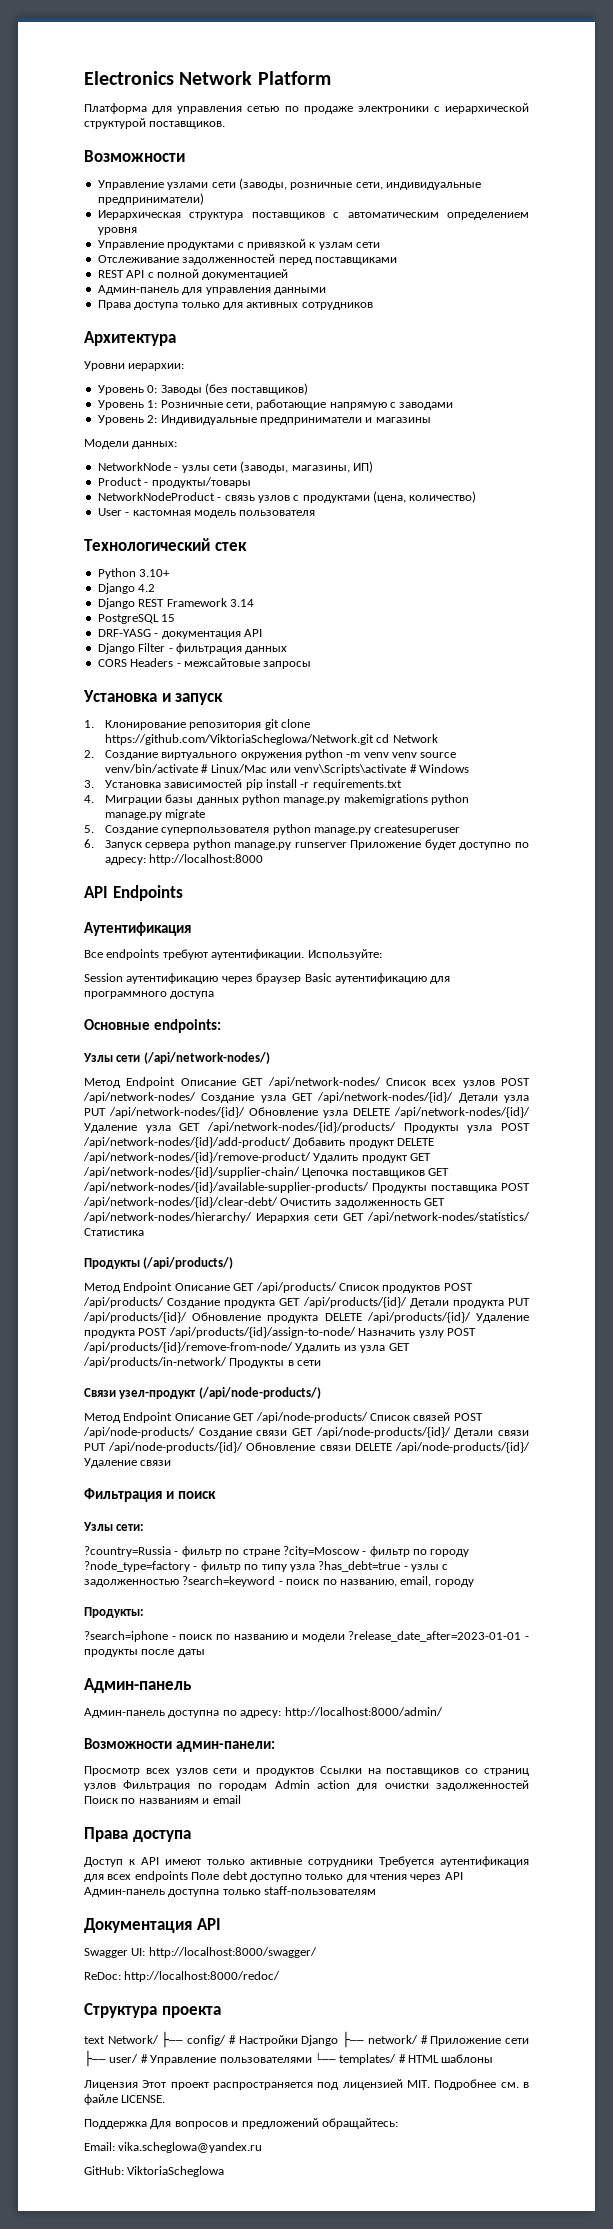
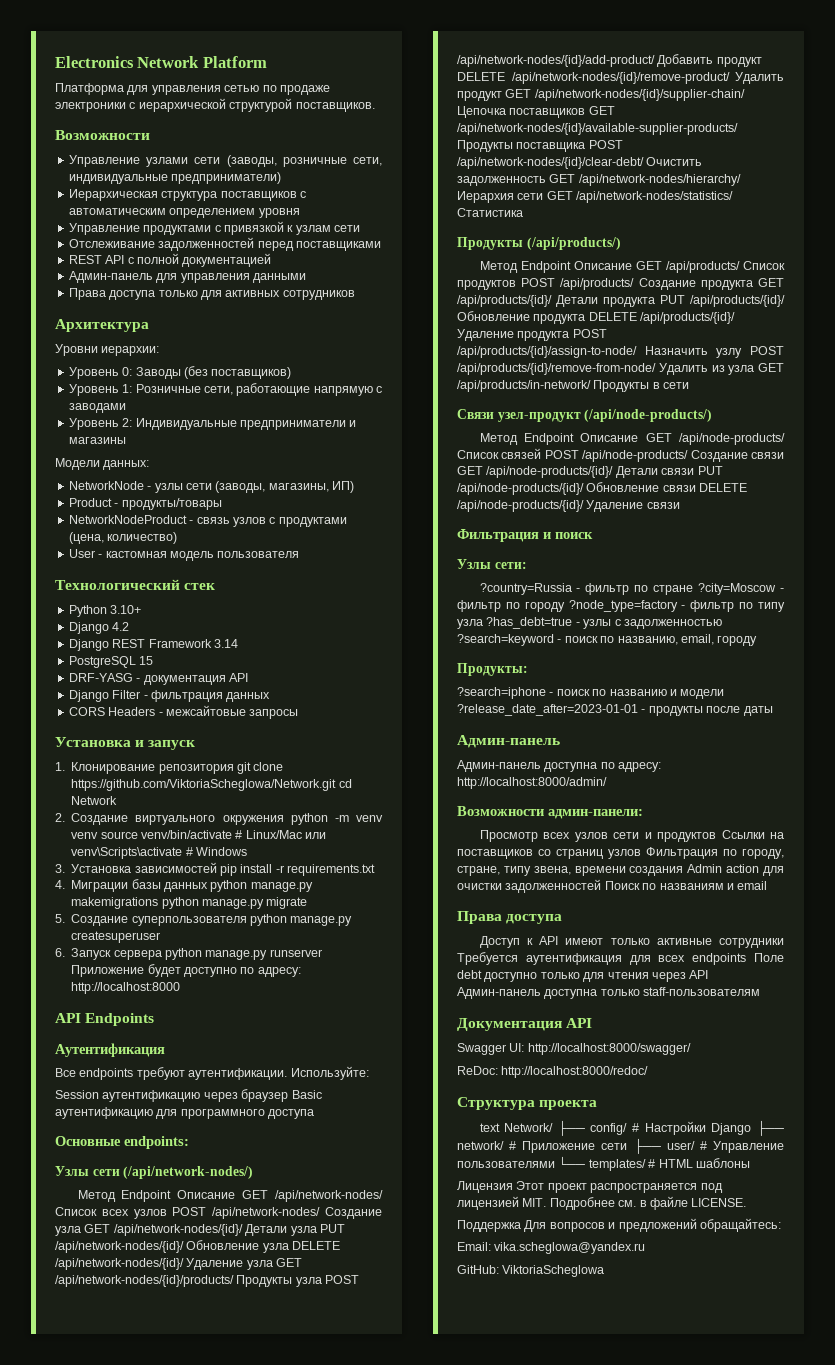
- Просмотр всех узлов сети и продуктов Ссылки на поставщиков со страниц узлов Фильтрация по городам Admin action для очистки задолженностей Поиск по названиям и email
+ Просмотр всех узлов сети и продуктов Ссылки на поставщиков со страниц узлов Фильтрация по городу, стране, типу звена, времени создания Admin action для очистки задолженностей Поиск по названиям и email

